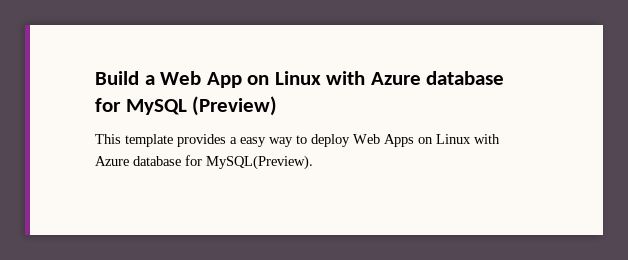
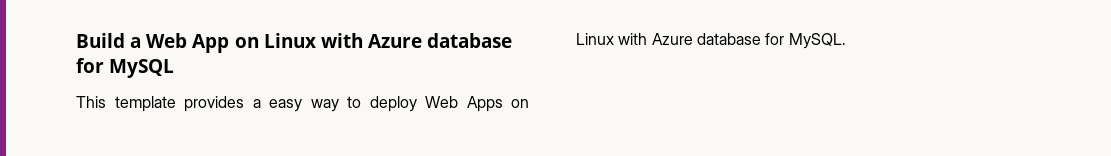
- Build a Web App on Linux with Azure database for MySQL (Preview)
+ Build a Web App on Linux with Azure database for MySQL
- This template provides a easy way to deploy Web Apps on Linux with Azure database for MySQL(Preview).
+ This template provides a easy way to deploy Web Apps on Linux with Azure database for MySQL.

